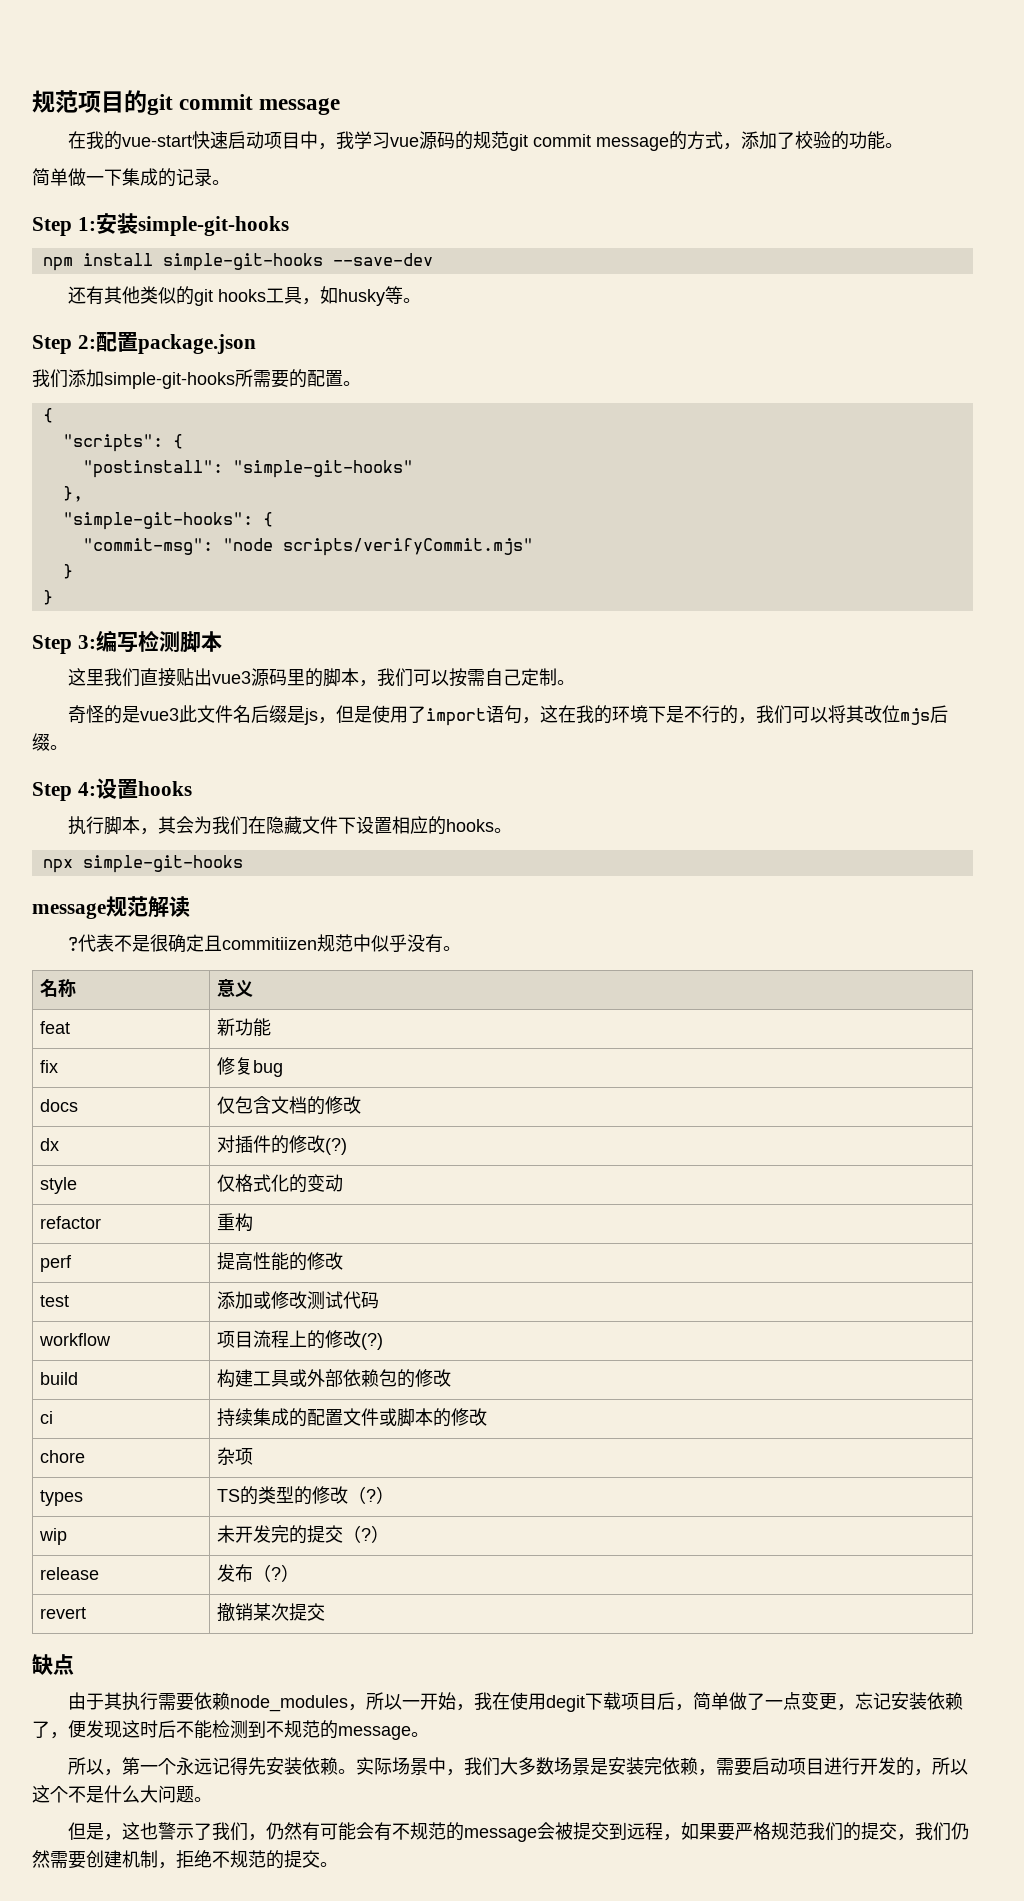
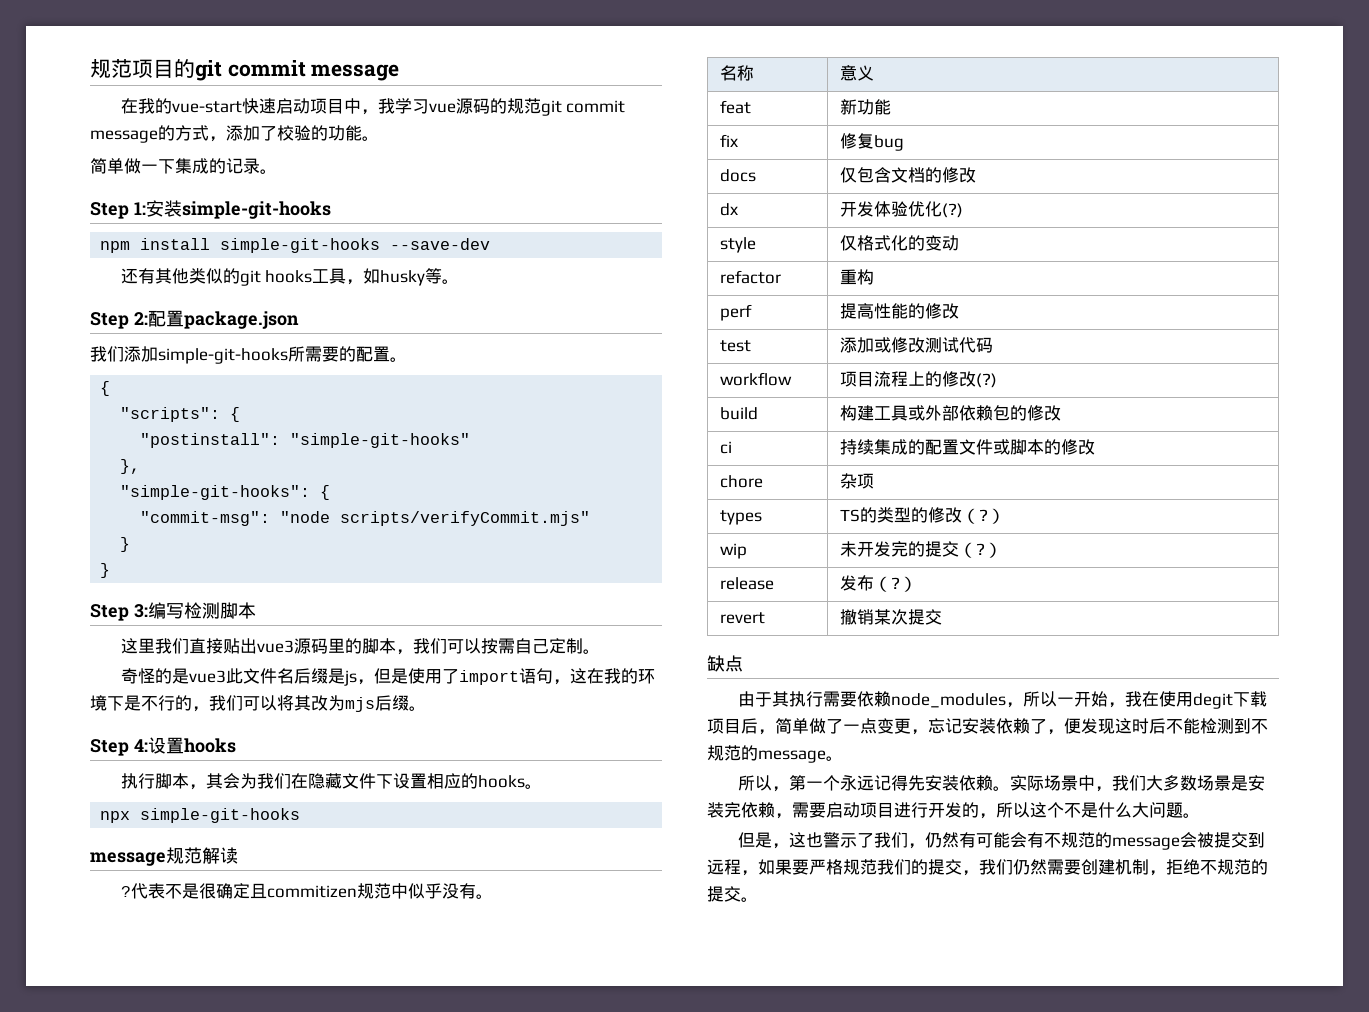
- 奇怪的是vue3此文件名后缀是js，但是使用了import语句，这在我的环境下是不行的，我们可以将其改位mjs后缀。
+ 奇怪的是vue3此文件名后缀是js，但是使用了import语句，这在我的环境下是不行的，我们可以将其改为mjs后缀。
- 代表不是很确定且commitiizen规范中似乎没有。
+ 代表不是很确定且commitizen规范中似乎没有。
- dx | 对插件的修改(?)
+ dx | 开发体验优化(?)

